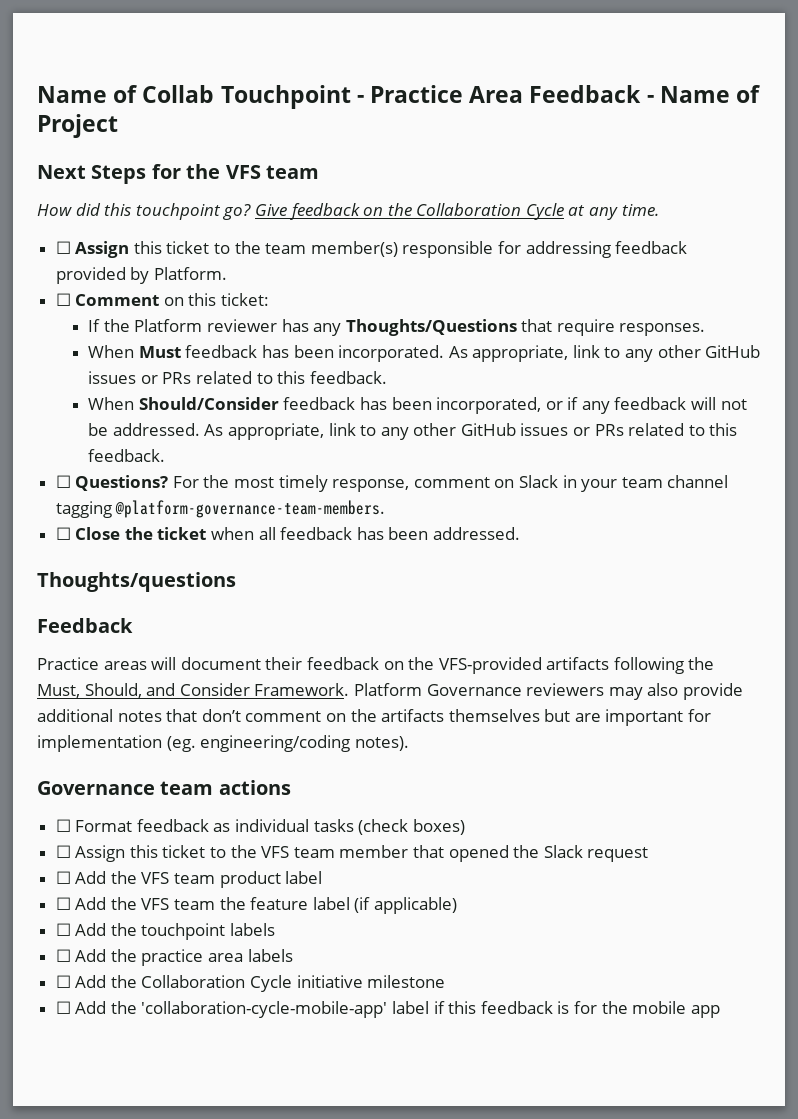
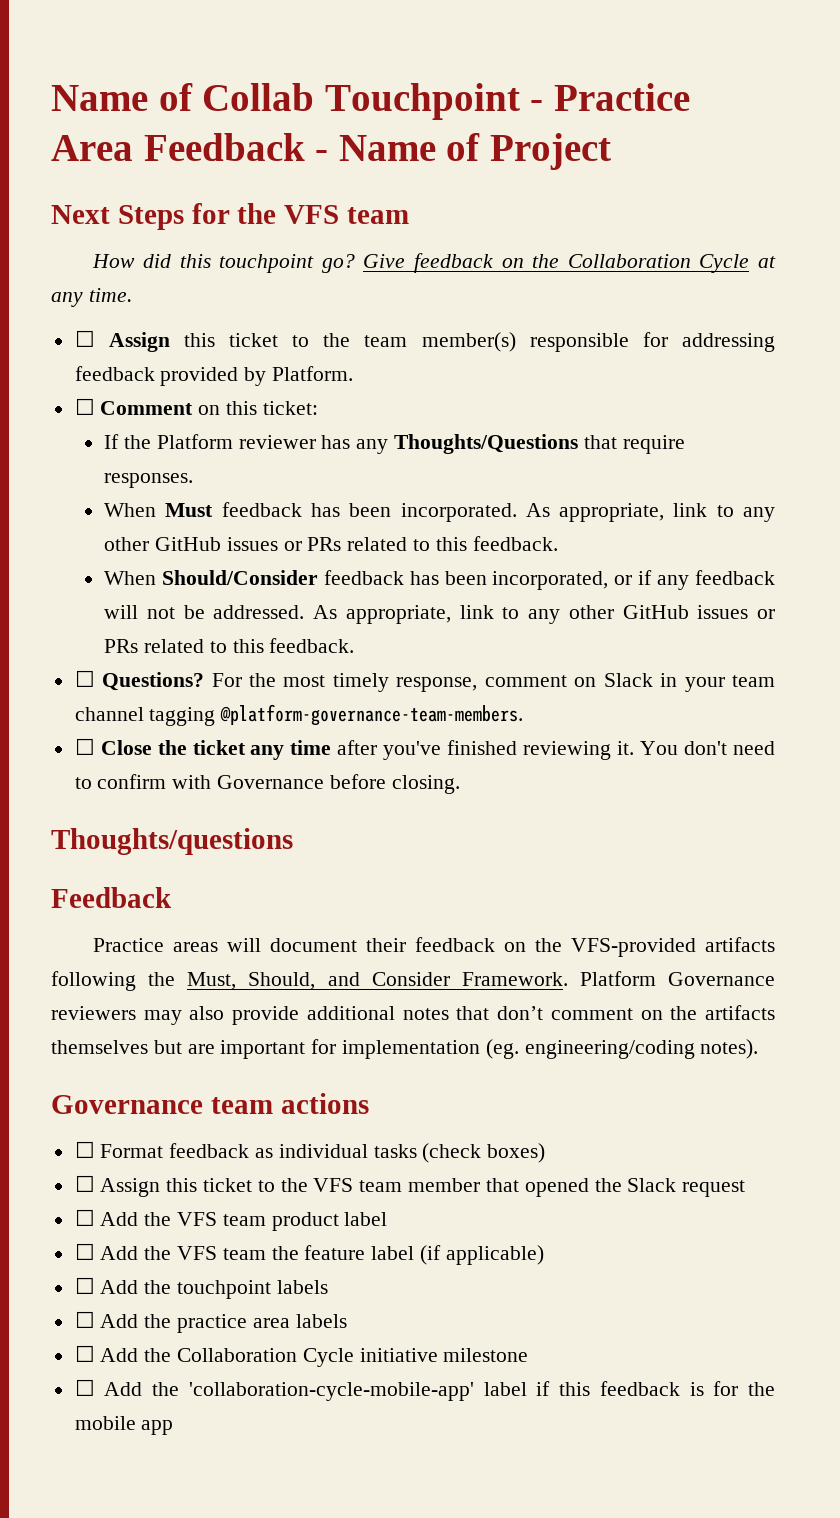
- ☐ Close the ticket when all feedback has been addressed.
+ ☐ Close the ticket any time after you've finished reviewing it. You don't need to confirm with Governance before closing.

